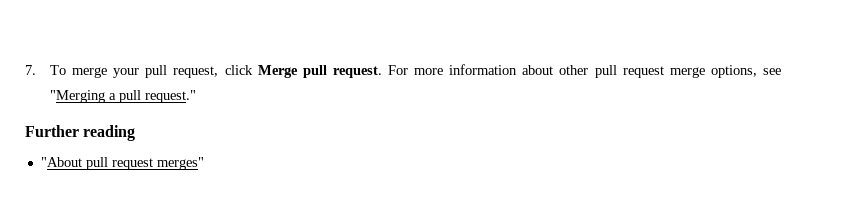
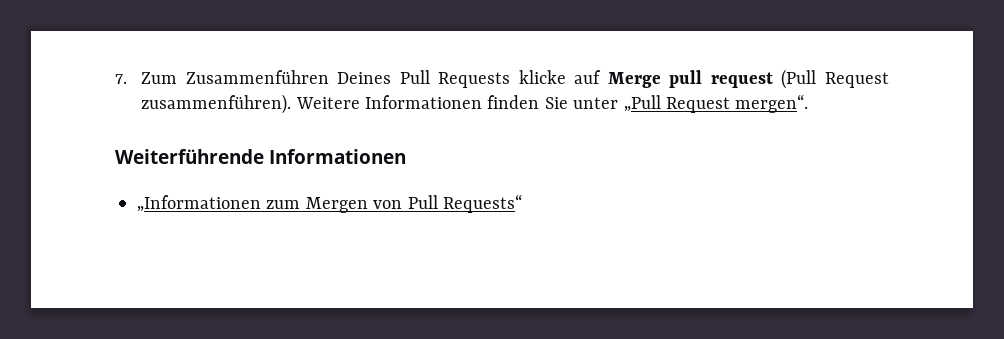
- 7. To merge your pull request, click Merge pull request. For more information about other pull request merge options, see "Merging a pull request."
- Further reading
- "About pull request merges"
+ 7. Zum Zusammenführen Deines Pull Requests klicke auf Merge pull request (Pull Request zusammenführen). Weitere Informationen finden Sie unter „Pull Request mergen“.
+ Weiterführende Informationen
+ „Informationen zum Mergen von Pull Requests“

